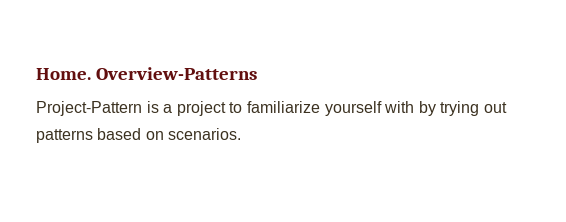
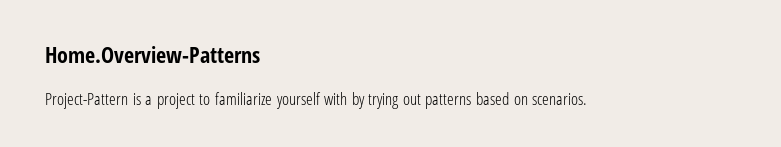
- Home. Overview-Patterns
+ Home.Overview-Patterns

